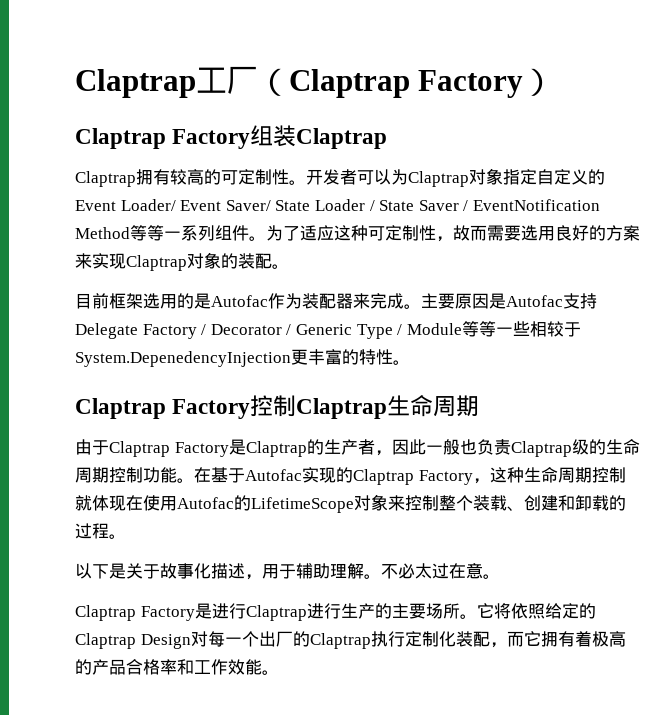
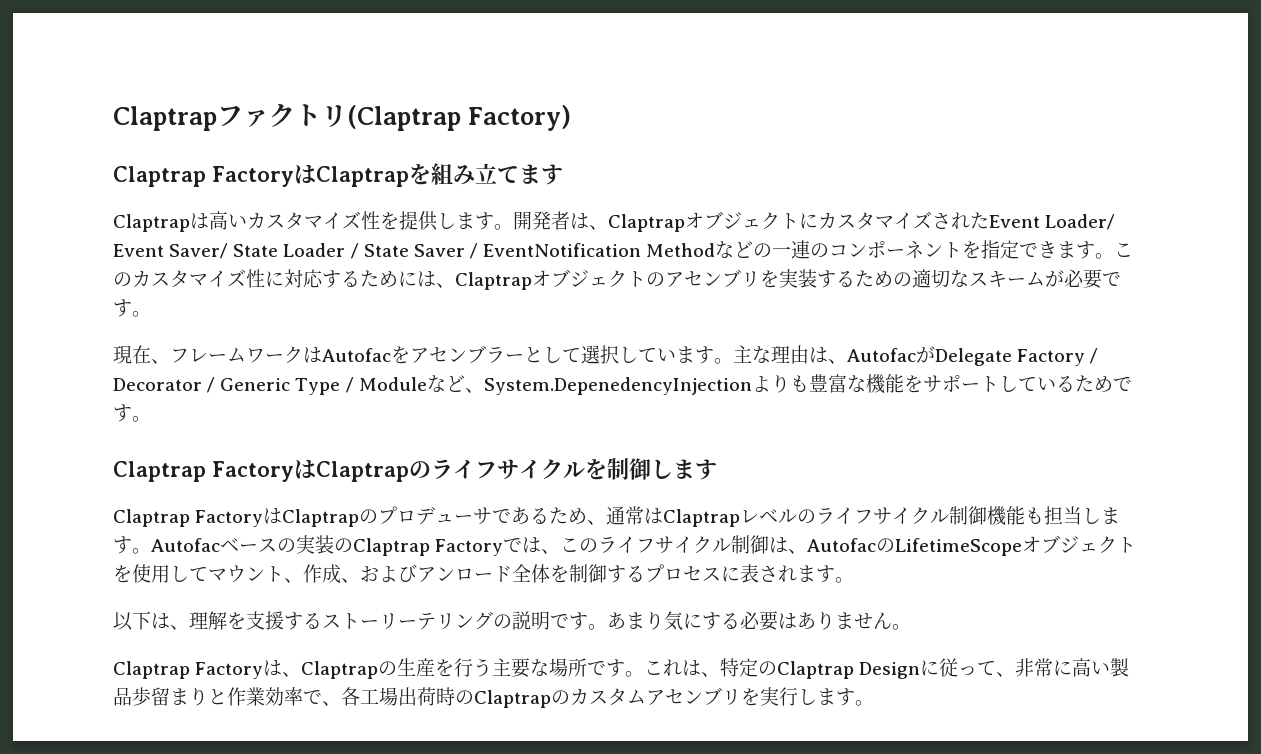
- Claptrap工厂（Claptrap Factory）
- Claptrap Factory组装Claptrap
- Claptrap拥有较高的可定制性。开发者可以为Claptrap对象指定自定义的Event Loader/ Event Saver/ State Loader / State Saver / EventNotification Method等等一系列组件。为了适应这种可定制性，故而需要选用良好的方案来实现Claptrap对象的装配。
- 目前框架选用的是Autofac作为装配器来完成。主要原因是Autofac支持Delegate Factory / Decorator / Generic Type / Module等等一些相较于System.DepenedencyInjection更丰富的特性。
- Claptrap Factory控制Claptrap生命周期
- 由于Claptrap Factory是Claptrap的生产者，因此一般也负责Claptrap级的生命周期控制功能。在基于Autofac实现的Claptrap Factory，这种生命周期控制就体现在使用Autofac的LifetimeScope对象来控制整个装载、创建和卸载的过程。
- 以下是关于故事化描述，用于辅助理解。不必太过在意。
- Claptrap Factory是进行Claptrap进行生产的主要场所。它将依照给定的Claptrap Design对每一个出厂的Claptrap执行定制化装配，而它拥有着极高的产品合格率和工作效能。
+ Claptrapファクトリ(Claptrap Factory)
+ Claptrap FactoryはClaptrapを組み立てます
+ Claptrapは高いカスタマイズ性を提供します。開発者は、ClaptrapオブジェクトにカスタマイズされたEvent Loader/ Event Saver/ State Loader / State Saver / EventNotification Methodなどの一連のコンポーネントを指定できます。このカスタマイズ性に対応するためには、Claptrapオブジェクトのアセンブリを実装するための適切なスキームが必要です。
+ 現在、フレームワークはAutofacをアセンブラーとして選択しています。主な理由は、AutofacがDelegate Factory / Decorator / Generic Type / Moduleなど、System.DepenedencyInjectionよりも豊富な機能をサポートしているためです。
+ Claptrap FactoryはClaptrapのライフサイクルを制御します
+ Claptrap FactoryはClaptrapのプロデューサであるため、通常はClaptrapレベルのライフサイクル制御機能も担当します。Autofacベースの実装のClaptrap Factoryでは、このライフサイクル制御は、AutofacのLifetimeScopeオブジェクトを使用してマウント、作成、およびアンロード全体を制御するプロセスに表されます。
+ 以下は、理解を支援するストーリーテリングの説明です。あまり気にする必要はありません。
+ Claptrap Factoryは、Claptrapの生産を行う主要な場所です。これは、特定のClaptrap Designに従って、非常に高い製品歩留まりと作業効率で、各工場出荷時のClaptrapのカスタムアセンブリを実行します。

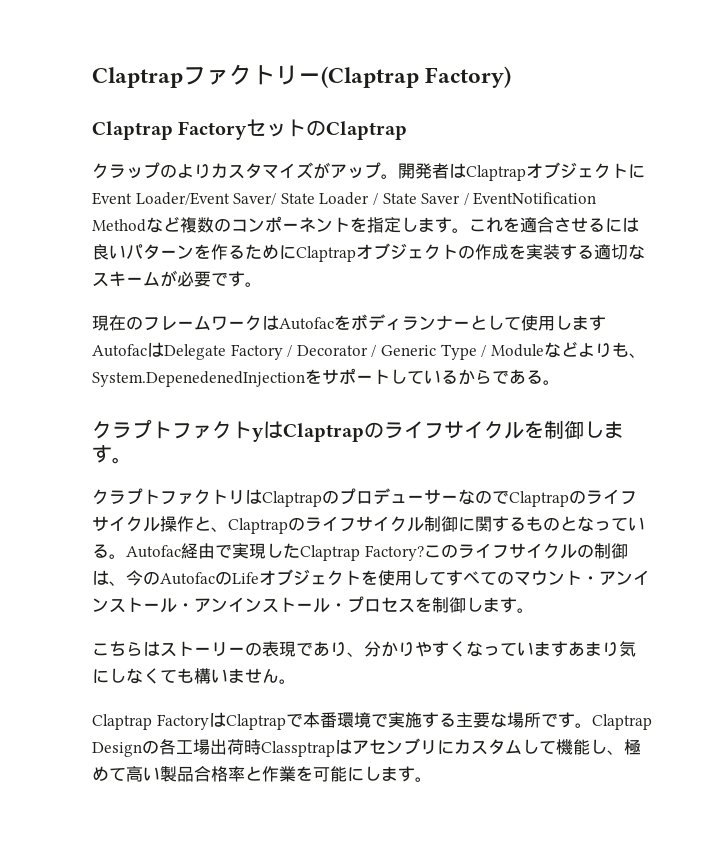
- Claptrapファクトリ(Claptrap Factory)
+ Claptrapファクトリー(Claptrap Factory)
- Claptrap FactoryはClaptrapを組み立てます
- Claptrapは高いカスタマイズ性を提供します。
+ Claptrap FactoryセットのClaptrap
+ クラップのよりカスタマイズがアップ。
- 開発者は、ClaptrapオブジェクトにカスタマイズされたEvent Loader/ Event Saver/ State Loader / State Saver / EventNotification Methodなどの一連のコンポーネントを指定できます。
+ 開発者はClaptrapオブジェクトにEvent Loader/Event Saver/ State Loader / State Saver / EventNotification Methodなど複数のコンポーネントを指定します。
- このカスタマイズ性に対応するためには、Claptrapオブジェクトのアセンブリを実装するための適切なスキームが必要です。
+ これを適合させるには良いパターンを作るためにClaptrapオブジェクトの作成を実装する適切なスキームが必要です。
- 現在、フレームワークはAutofacをアセンブラーとして選択しています。主な理由は、AutofacがDelegate Factory / Decorator / Generic Type / Moduleなど、System.DepenedencyInjectionよりも豊富な機能をサポートしているためです。
- Claptrap FactoryはClaptrapのライフサイクルを制御します
- Claptrap FactoryはClaptrapのプロデューサであるため、通常はClaptrapレベルのライフサイクル制御機能も担当します。Autofacベースの実装のClaptrap Factoryでは、このライフサイクル制御は、AutofacのLifetimeScopeオブジェクトを使用してマウント、作成、およびアンロード全体を制御するプロセスに表されます。
- 以下は、理解を支援するストーリーテリングの説明です。あまり気にする必要はありません。
+ 現在のフレームワークはAutofacをボディランナーとして使用しますAutofacはDelegate Factory / Decorator / Generic Type / Moduleなどよりも、System.DepenedenedInjectionをサポートしているからである。
+ クラプトファクトyはClaptrapのライフサイクルを制御します。
+ クラプトファクトリはClaptrapのプロデューサーなのでClaptrapのライフサイクル操作と、Claptrapのライフサイクル制御に関するものとなっている。Autofac経由で実現したClaptrap Factory?このライフサイクルの制御は、今のAutofacのLifeオブジェクトを使用してすべてのマウント・アンインストール・アンインストール・プロセスを制御します。
+ こちらはストーリーの表現であり、分かりやすくなっていますあまり気にしなくても構いません。
- Claptrap Factoryは、Claptrapの生産を行う主要な場所です。これは、特定のClaptrap Designに従って、非常に高い製品歩留まりと作業効率で、各工場出荷時のClaptrapのカスタムアセンブリを実行します。
+ Claptrap FactoryはClaptrapで本番環境で実施する主要な場所です。Claptrap Designの各工場出荷時Classptrapはアセンブリにカスタムして機能し、極めて高い製品合格率と作業を可能にします。

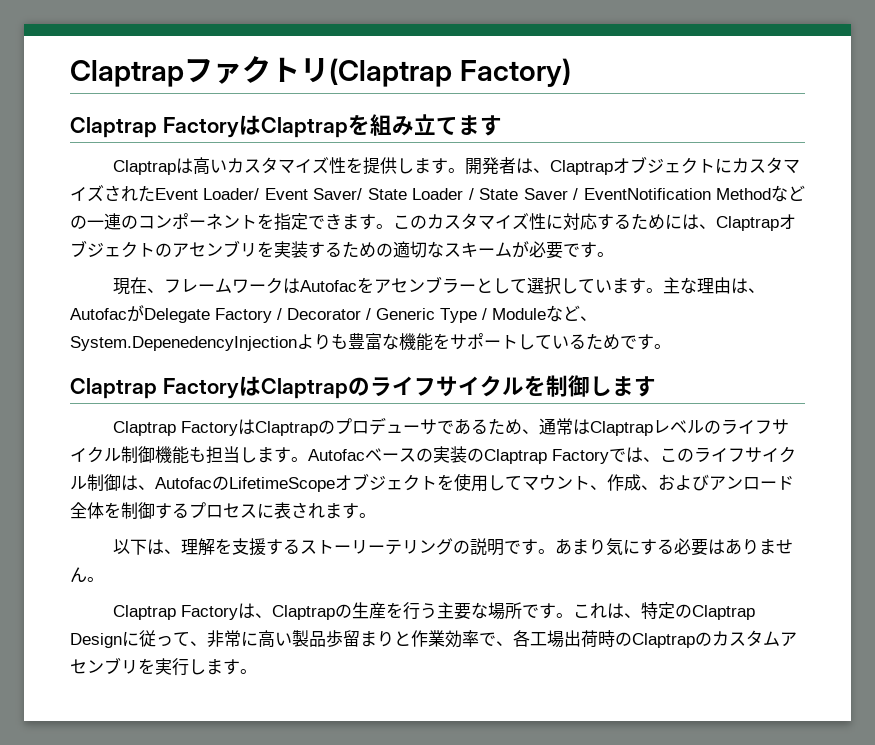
- Claptrapファクトリー(Claptrap Factory)
+ Claptrapファクトリ(Claptrap Factory)
- Claptrap FactoryセットのClaptrap
- クラップのよりカスタマイズがアップ。
+ Claptrap FactoryはClaptrapを組み立てます
+ Claptrapは高いカスタマイズ性を提供します。
- 開発者はClaptrapオブジェクトにEvent Loader/Event Saver/ State Loader / State Saver / EventNotification Methodなど複数のコンポーネントを指定します。
+ 開発者は、ClaptrapオブジェクトにカスタマイズされたEvent Loader/ Event Saver/ State Loader / State Saver / EventNotification Methodなどの一連のコンポーネントを指定できます。
- これを適合させるには良いパターンを作るためにClaptrapオブジェクトの作成を実装する適切なスキームが必要です。
+ このカスタマイズ性に対応するためには、Claptrapオブジェクトのアセンブリを実装するための適切なスキームが必要です。
- 現在のフレームワークはAutofacをボディランナーとして使用しますAutofacはDelegate Factory / Decorator / Generic Type / Moduleなどよりも、System.DepenedenedInjectionをサポートしているからである。
- クラプトファクトyはClaptrapのライフサイクルを制御します。
- クラプトファクトリはClaptrapのプロデューサーなのでClaptrapのライフサイクル操作と、Claptrapのライフサイクル制御に関するものとなっている。Autofac経由で実現したClaptrap Factory?このライフサイクルの制御は、今のAutofacのLifeオブジェクトを使用してすべてのマウント・アンインストール・アンインストール・プロセスを制御します。
- こちらはストーリーの表現であり、分かりやすくなっていますあまり気にしなくても構いません。
+ 現在、フレームワークはAutofacをアセンブラーとして選択しています。主な理由は、AutofacがDelegate Factory / Decorator / Generic Type / Moduleなど、System.DepenedencyInjectionよりも豊富な機能をサポートしているためです。
+ Claptrap FactoryはClaptrapのライフサイクルを制御します
+ Claptrap FactoryはClaptrapのプロデューサであるため、通常はClaptrapレベルのライフサイクル制御機能も担当します。Autofacベースの実装のClaptrap Factoryでは、このライフサイクル制御は、AutofacのLifetimeScopeオブジェクトを使用してマウント、作成、およびアンロード全体を制御するプロセスに表されます。
+ 以下は、理解を支援するストーリーテリングの説明です。あまり気にする必要はありません。
- Claptrap FactoryはClaptrapで本番環境で実施する主要な場所です。Claptrap Designの各工場出荷時Classptrapはアセンブリにカスタムして機能し、極めて高い製品合格率と作業を可能にします。
+ Claptrap Factoryは、Claptrapの生産を行う主要な場所です。これは、特定のClaptrap Designに従って、非常に高い製品歩留まりと作業効率で、各工場出荷時のClaptrapのカスタムアセンブリを実行します。

